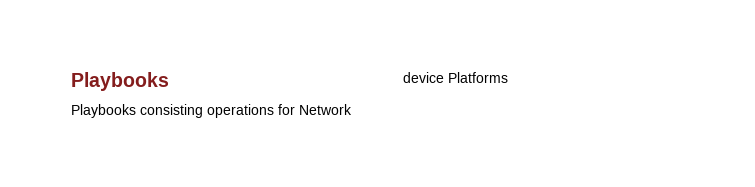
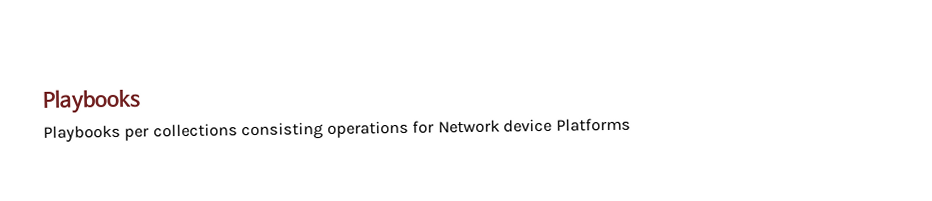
- Playbooks consisting operations for Network device Platforms
+ Playbooks per collections consisting operations for Network device Platforms

